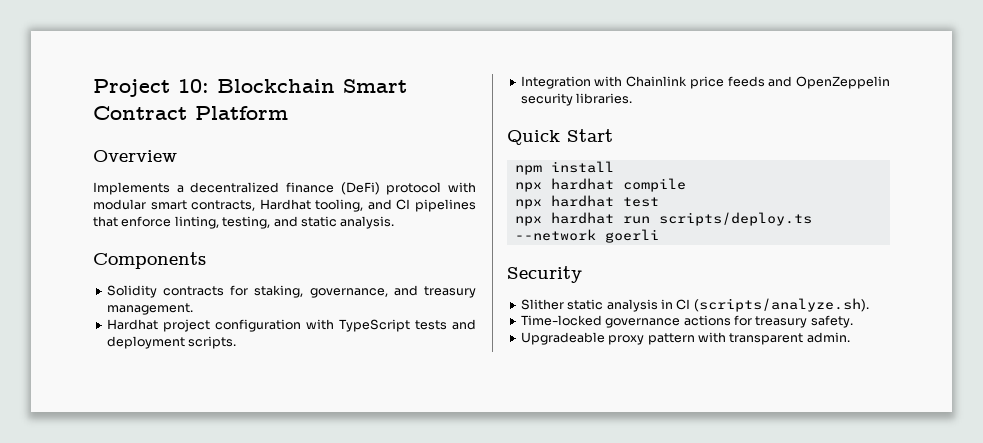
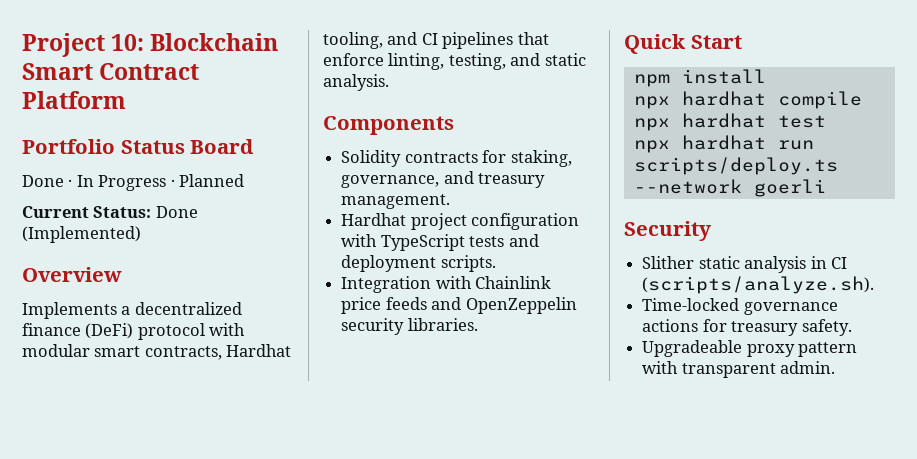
+ Portfolio Status Board
+ Done · In Progress · Planned
+ Current Status: Done (Implemented)

